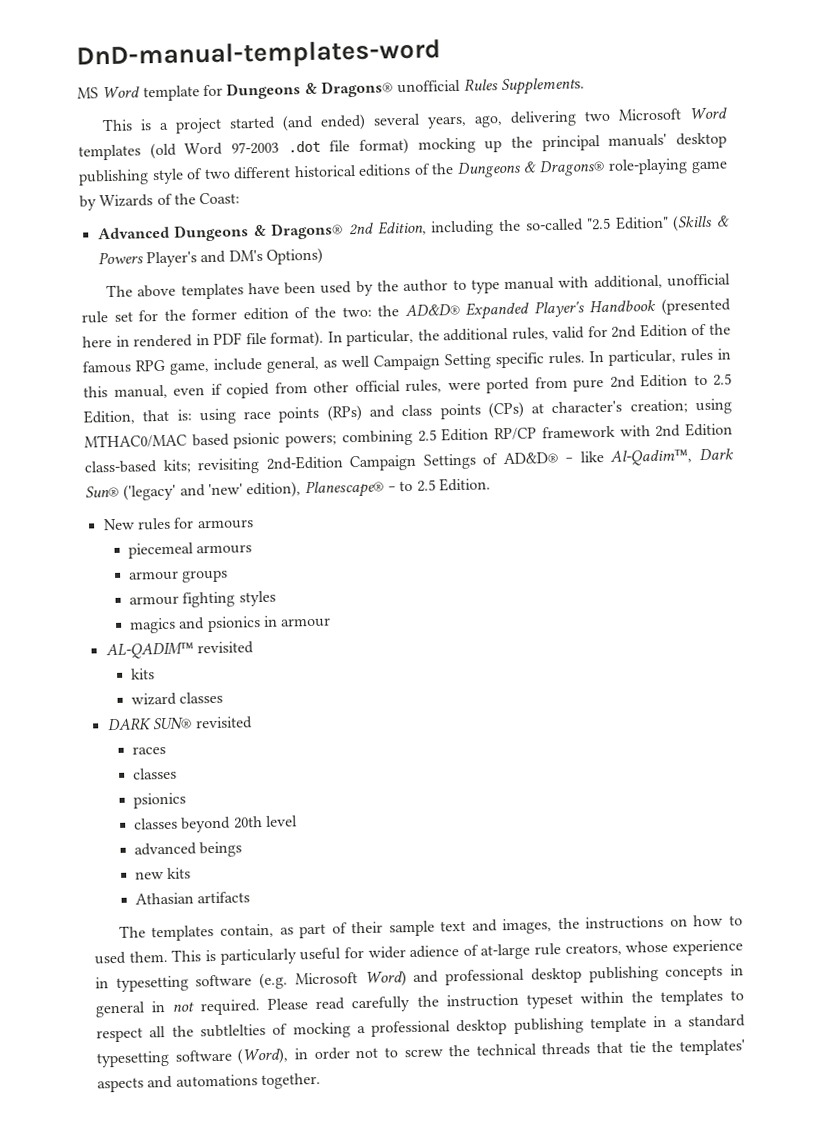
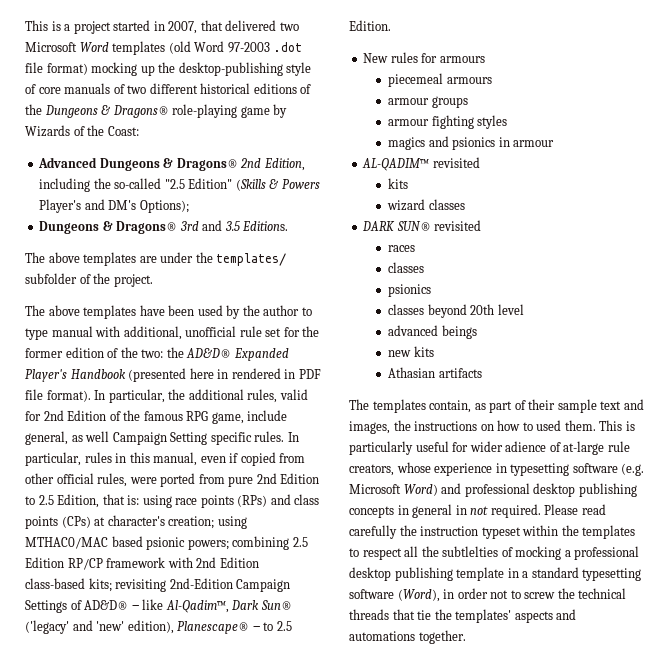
- DnD-manual-templates-word
- MS Word template for Dungeons & Dragons® unofficial Rules Supplements.
- This is a project started (and ended) several years, ago, delivering two Microsoft Word templates (old Word 97-2003 .dot file format) mocking up the principal manuals' desktop publishing style of two different historical editions of the Dungeons & Dragons® role-playing game by Wizards of the Coast:
+ This is a project started in 2007, that delivered two Microsoft Word templates (old Word 97-2003 .dot file format) mocking up the desktop-publishing style of core manuals of two different historical editions of the Dungeons & Dragons® role-playing game by Wizards of the Coast:
- Advanced Dungeons & Dragons® 2nd Edition, including the so-called "2.5 Edition" (Skills & Powers Player's and DM's Options)
+ Advanced Dungeons & Dragons® 2nd Edition, including the so-called "2.5 Edition" (Skills & Powers Player's and DM's Options);
+ Dungeons & Dragons® 3rd and 3.5 Editions.
+ The above templates are under the templates/ subfolder of the project.

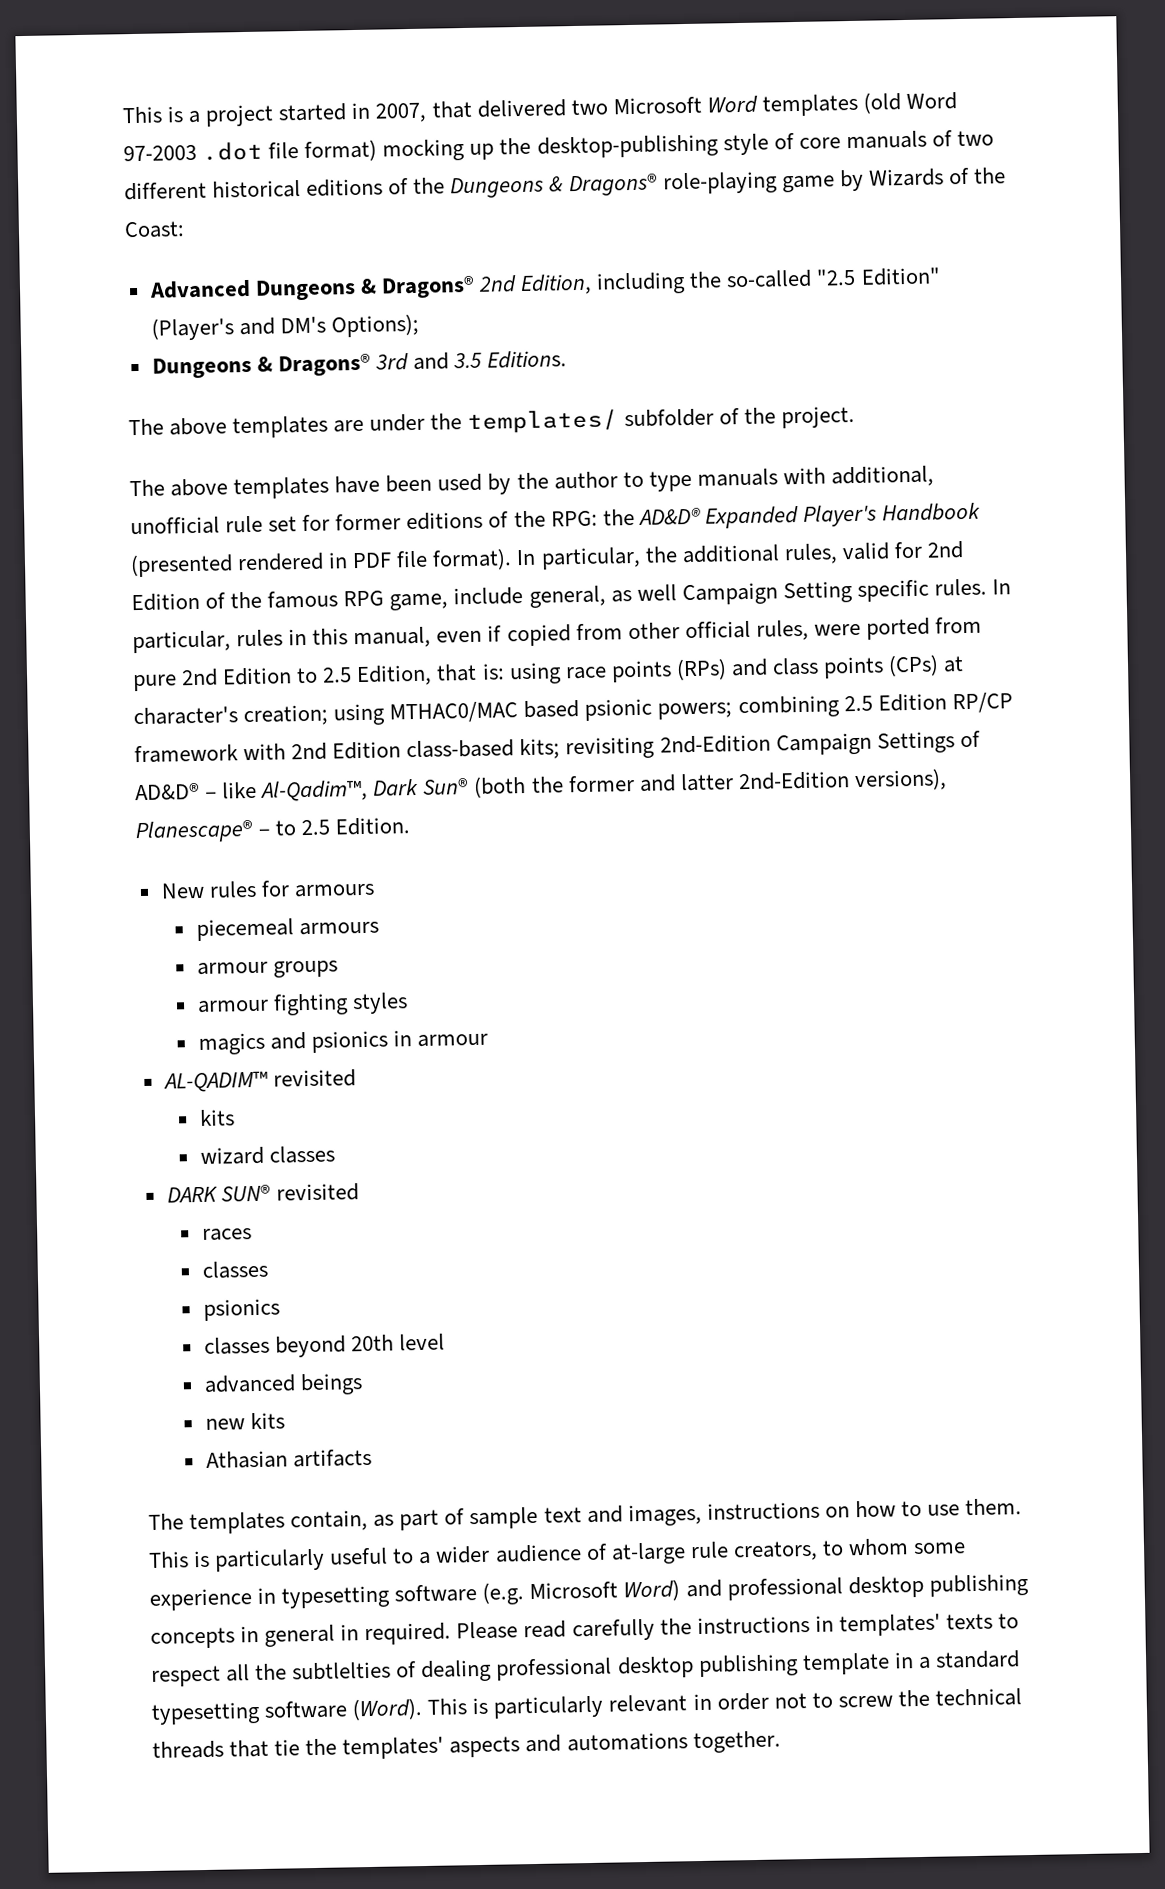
- Advanced Dungeons & Dragons® 2nd Edition, including the so-called "2.5 Edition" (Skills & Powers Player's and DM's Options);
+ Advanced Dungeons & Dragons® 2nd Edition, including the so-called "2.5 Edition" (Player's and DM's Options);
- The above templates have been used by the author to type manual with additional, unofficial rule set for the former edition of the two: the AD&D® Expanded Player's Handbook (presented here in rendered in PDF file format).
+ The above templates have been used by the author to type manuals with additional, unofficial rule set for former editions of the RPG: the AD&D® Expanded Player's Handbook (presented rendered in PDF file format).
- revisiting 2nd-Edition Campaign Settings of AD&D® ‒ like Al-Qadim™, Dark Sun® ('legacy' and 'new' edition), Planescape® ‒ to 2.5 Edition.
+ revisiting 2nd-Edition Campaign Settings of AD&D® ‒ like Al-Qadim™, Dark Sun® (both the former and latter 2nd-Edition versions), Planescape® ‒ to 2.5 Edition.
- The templates contain, as part of their sample text and images, the instructions on how to used them.
+ The templates contain, as part of sample text and images, instructions on how to use them.
- This is particularly useful for wider adience of at-large rule creators, whose experience in typesetting software (e.g. Microsoft Word) and professional desktop publishing concepts in general in not required.
+ This is particularly useful to a wider audience of at-large rule creators, to whom some experience in typesetting software (e.g. Microsoft Word) and professional desktop publishing concepts in general in required.
- Please read carefully the instruction typeset within the templates to respect all the subtlelties of mocking a professional desktop publishing template in a standard typesetting software (Word), in order not to screw the technical threads that tie the templates' aspects and automations together.
+ Please read carefully the instructions in templates' texts to respect all the subtlelties of dealing professional desktop publishing template in a standard typesetting software (Word). This is particularly relevant in order not to screw the technical threads that tie the templates' aspects and automations together.

